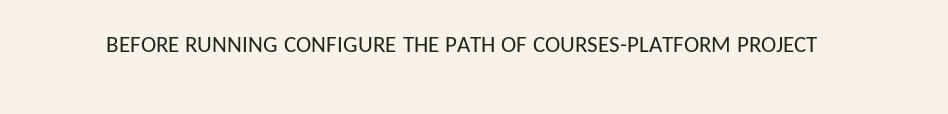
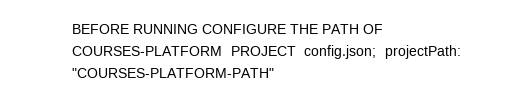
- BEFORE RUNNING CONFIGURE THE PATH OF COURSES-PLATFORM PROJECT
+ BEFORE RUNNING CONFIGURE THE PATH OF COURSES-PLATFORM PROJECT config.json; projectPath: "COURSES-PLATFORM-PATH"

